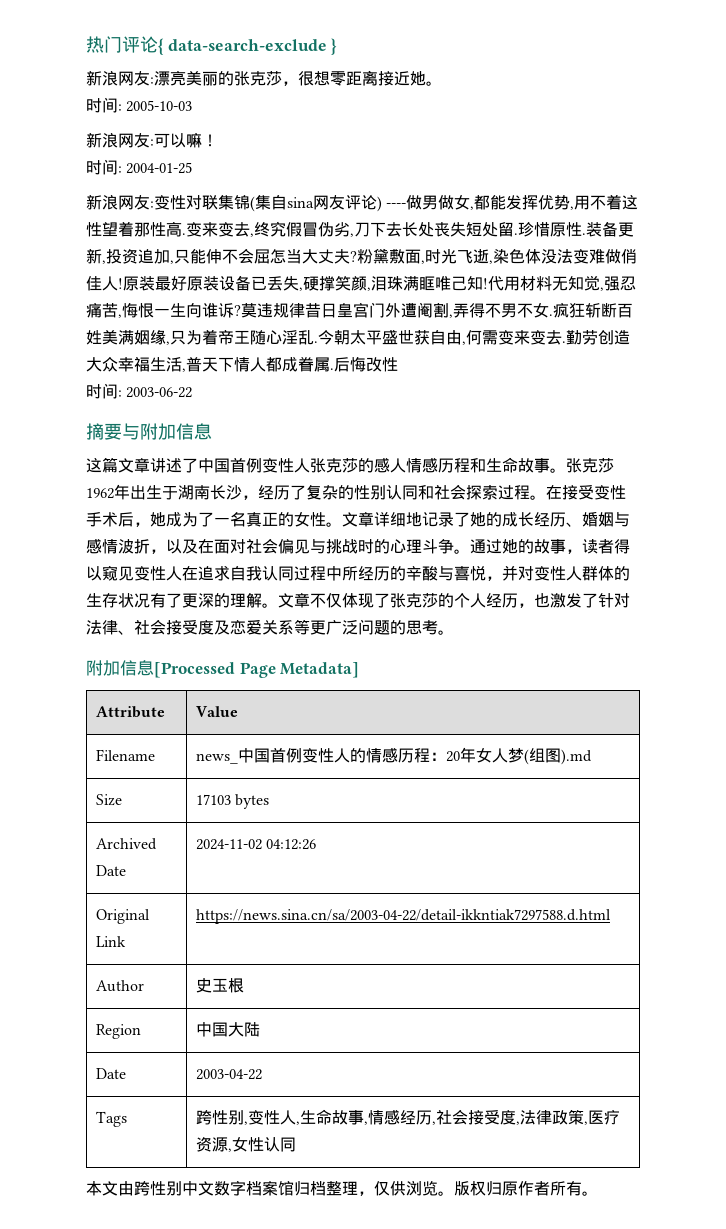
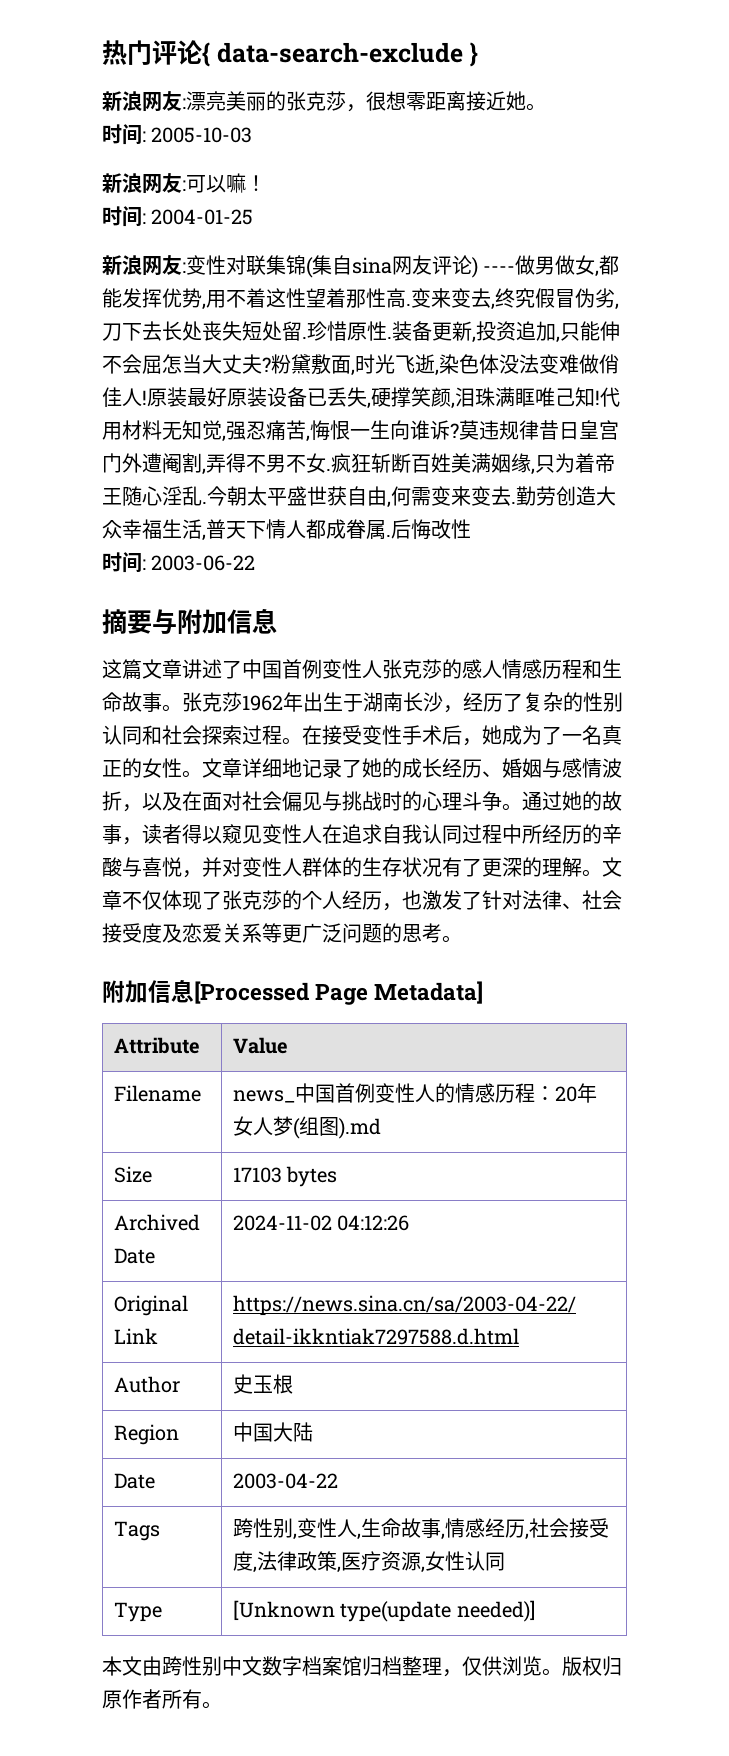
+ Type | [Unknown type(update needed)]

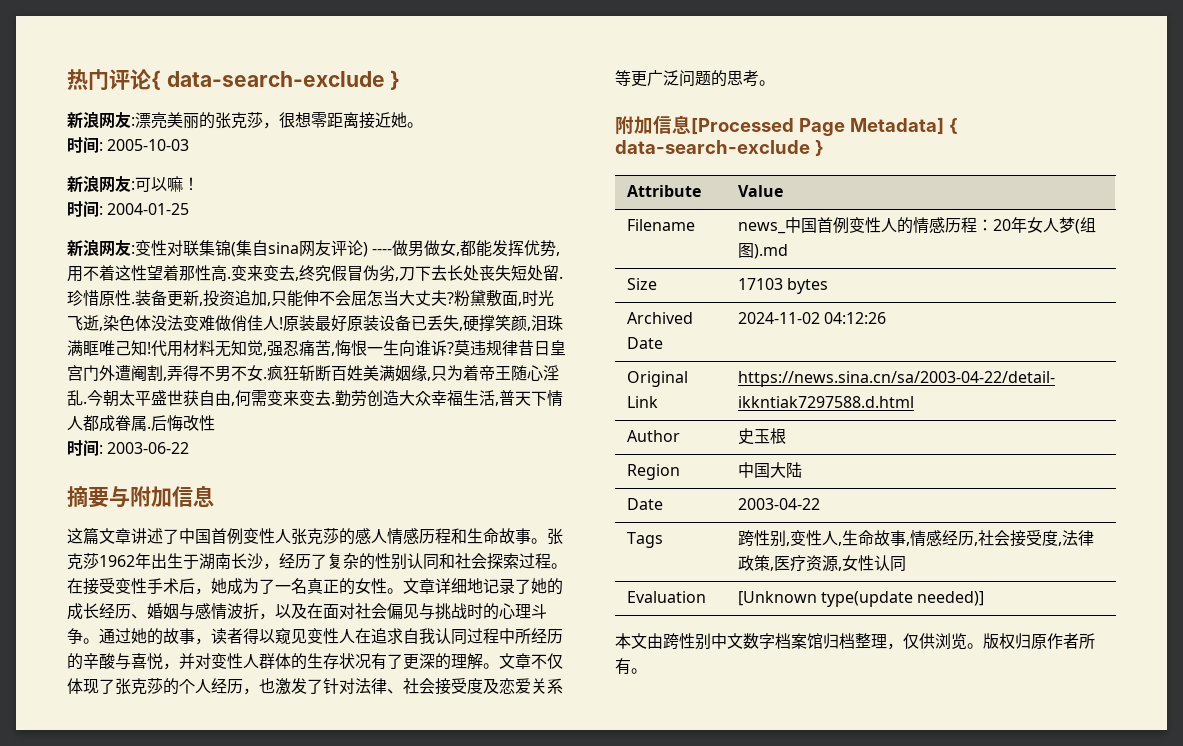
- 附加信息[Processed Page Metadata]
+ 附加信息[Processed Page Metadata] { data-search-exclude }
- Type | [Unknown type(update needed)]
+ Evaluation | [Unknown type(update needed)]

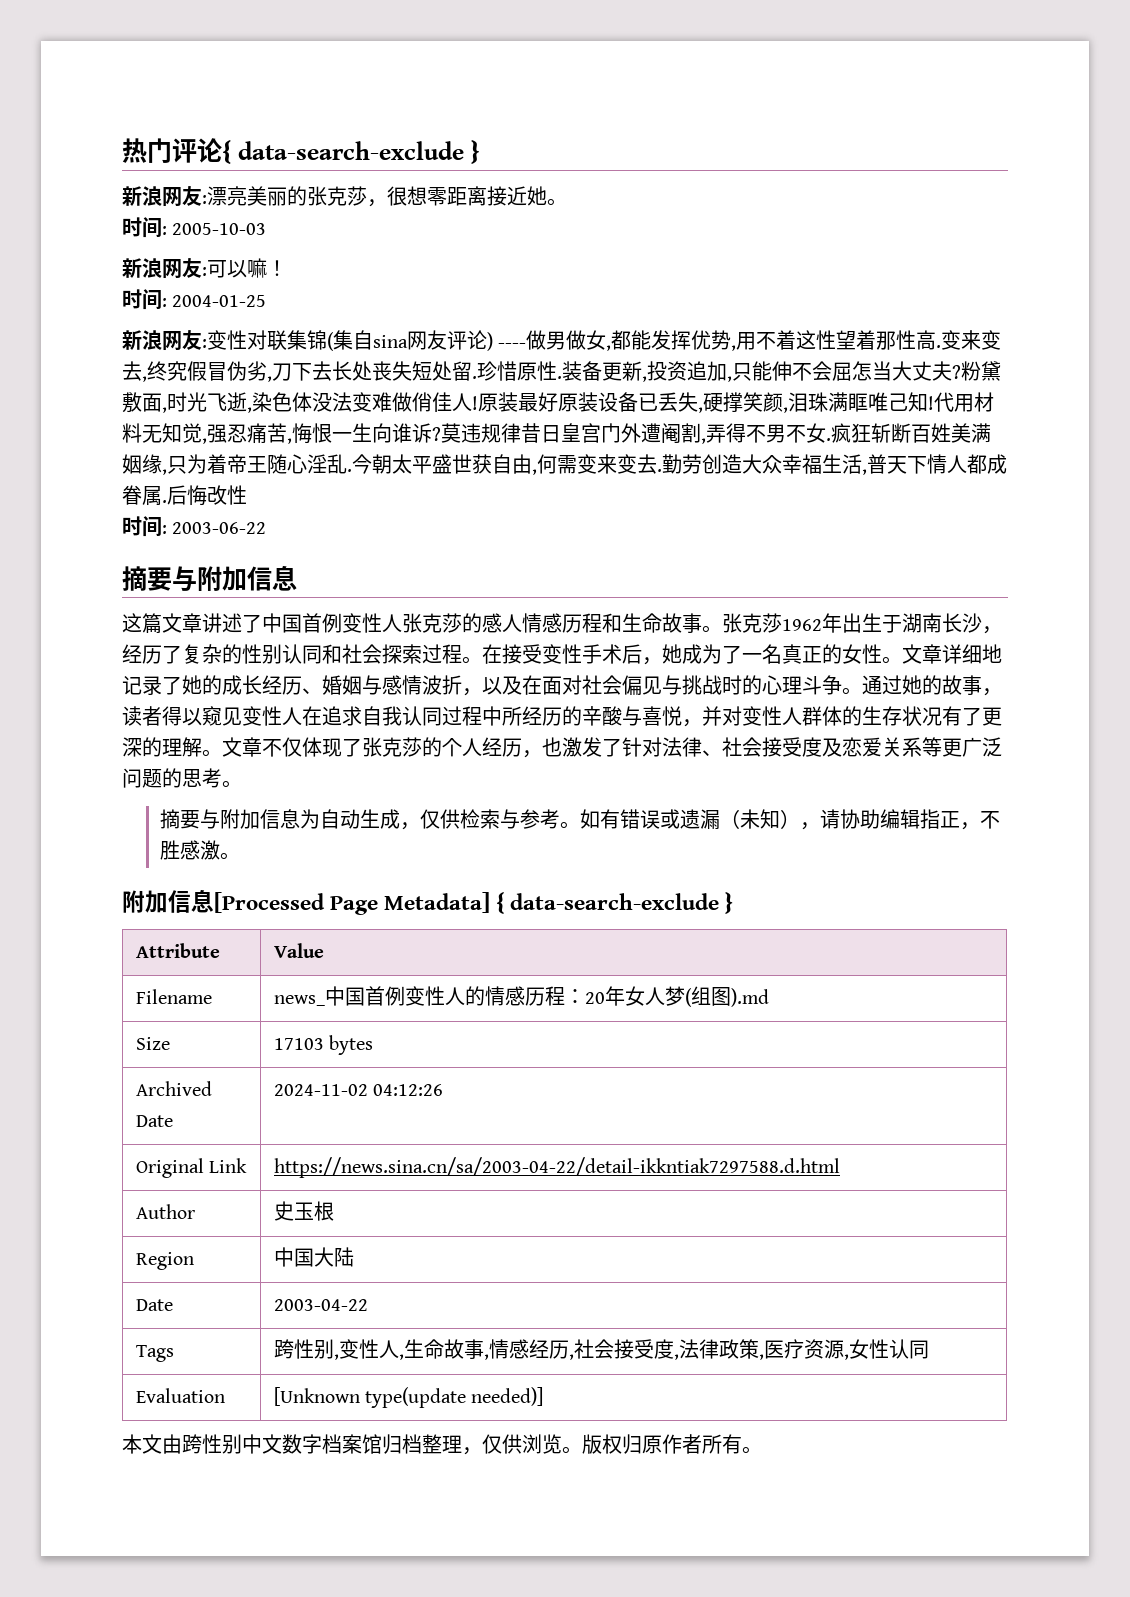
+ 摘要与附加信息为自动生成，仅供检索与参考。如有错误或遗漏（未知），请协助编辑指正，不胜感激。

